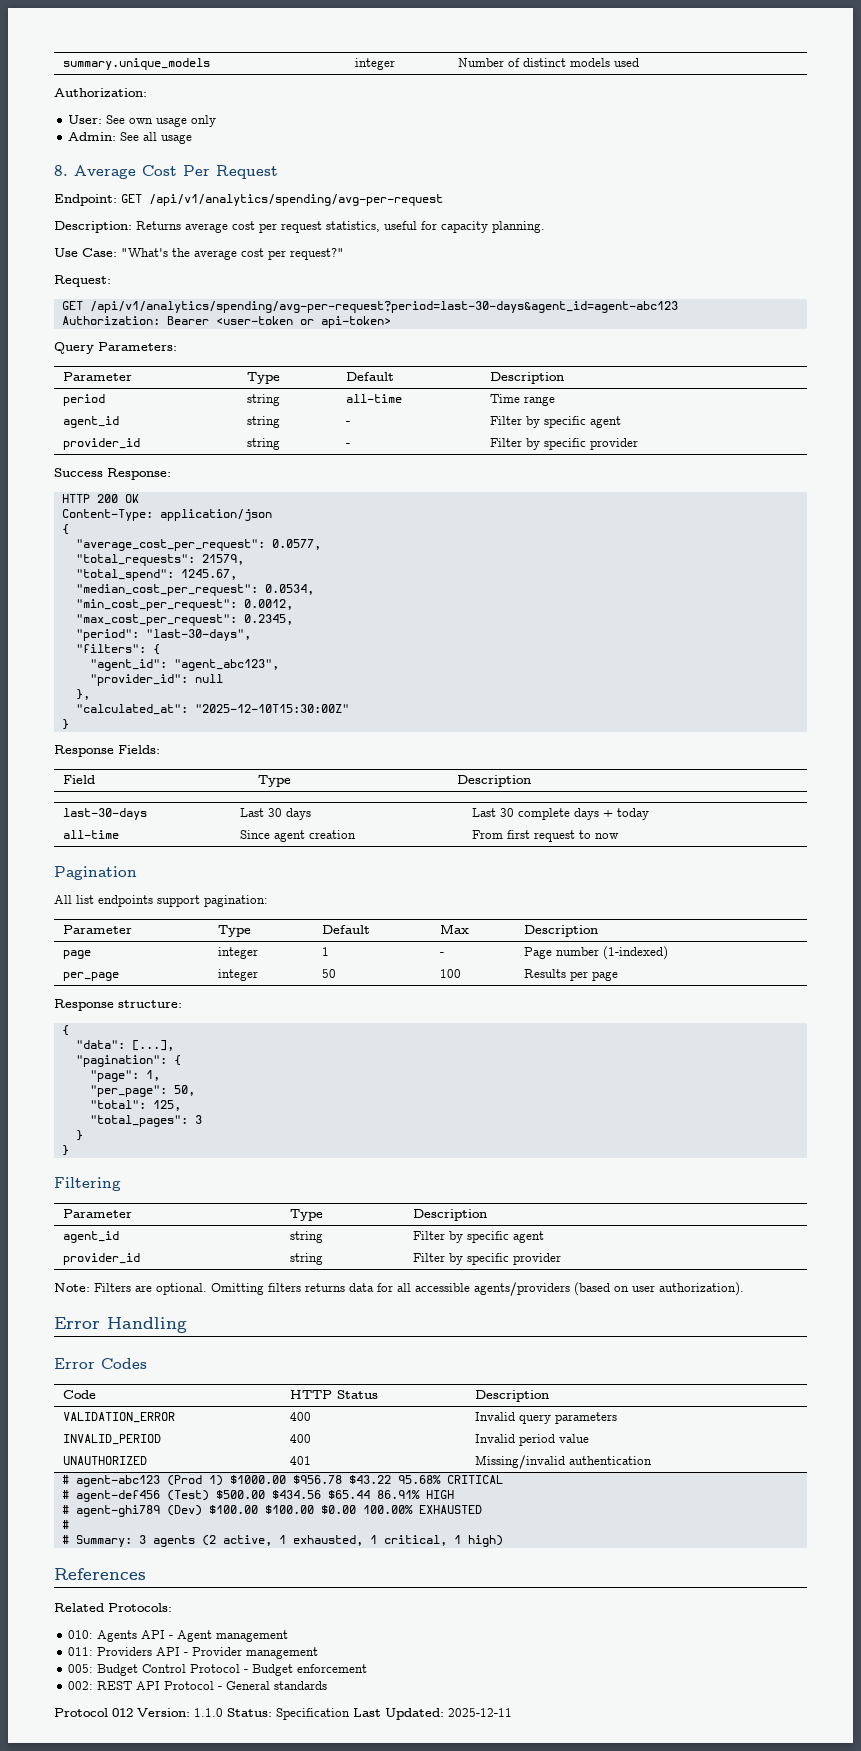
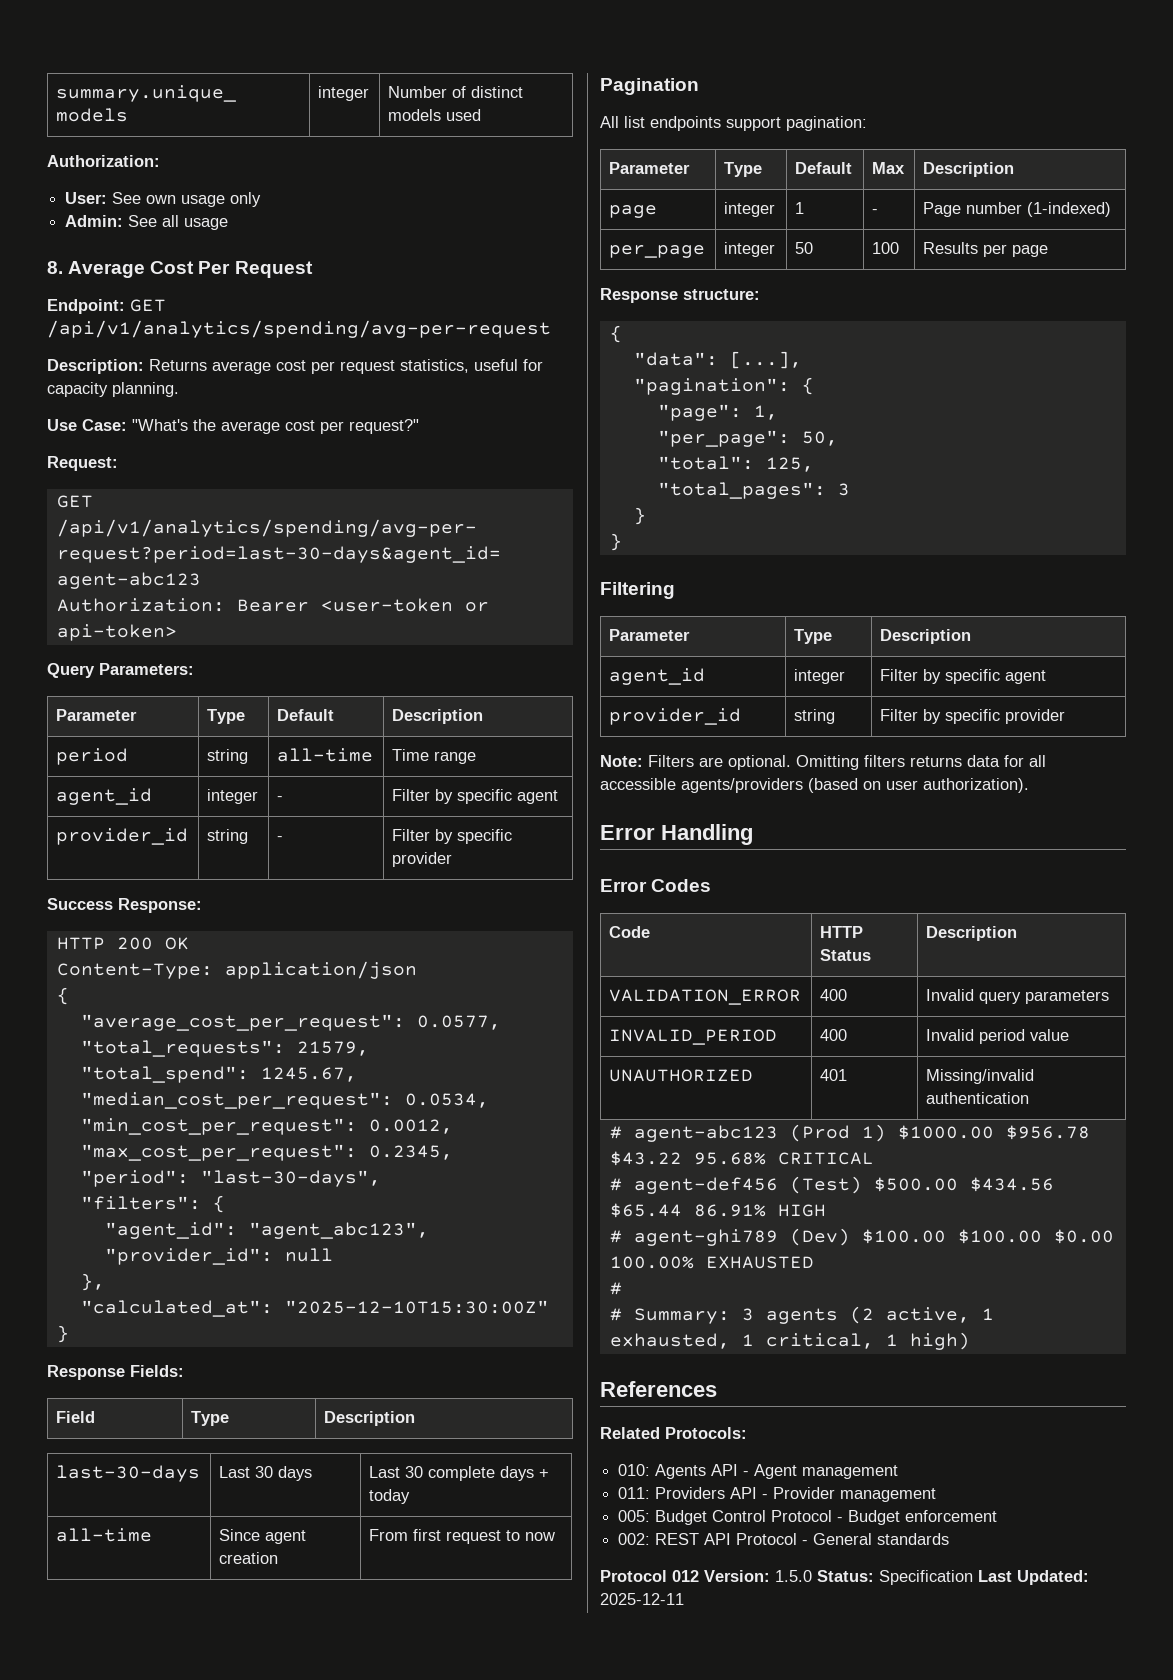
- agent_id | string | - | Filter by specific agent
+ agent_id | integer | - | Filter by specific agent
- agent_id | string | Filter by specific agent
+ agent_id | integer | Filter by specific agent
- Protocol 012 Version: 1.1.0 Status: Specification Last Updated: 2025-12-11
+ Protocol 012 Version: 1.5.0 Status: Specification Last Updated: 2025-12-11

